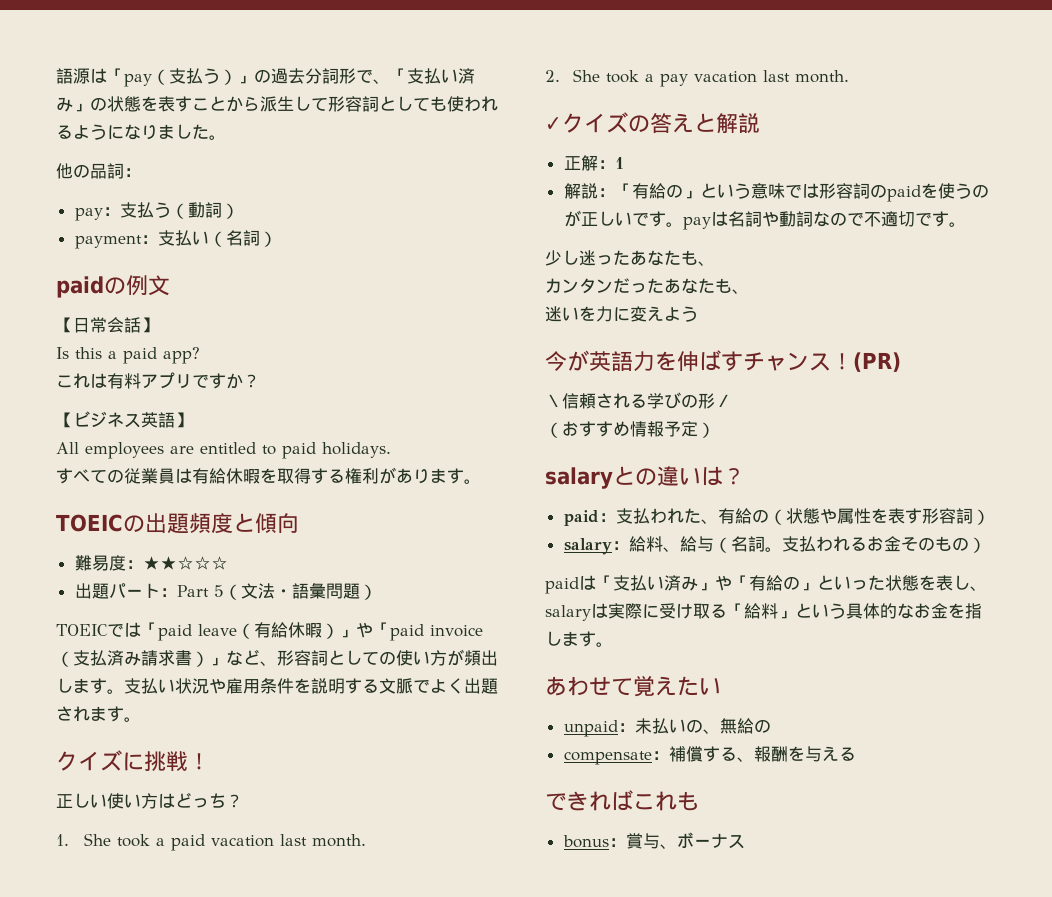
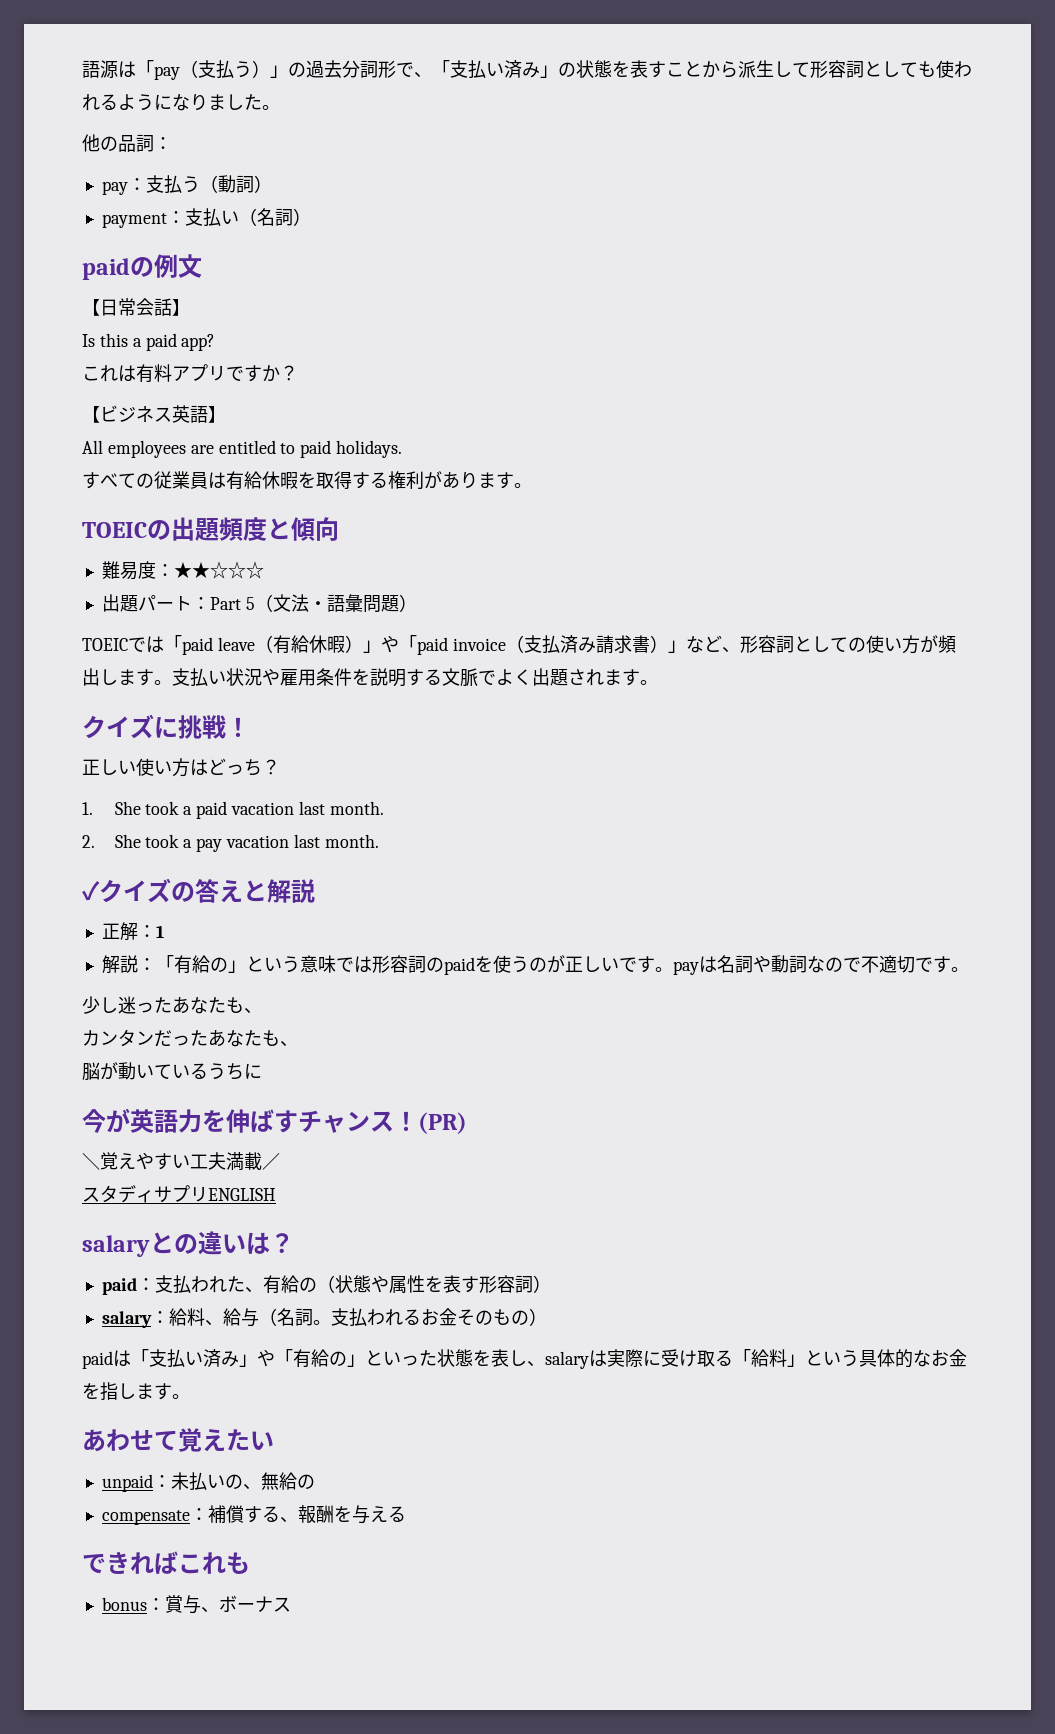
- 迷いを力に変えよう
+ 脳が動いているうちに
- ＼信頼される学びの形／
- （おすすめ情報予定）
+ ＼覚えやすい工夫満載／
+ スタディサプリENGLISH

